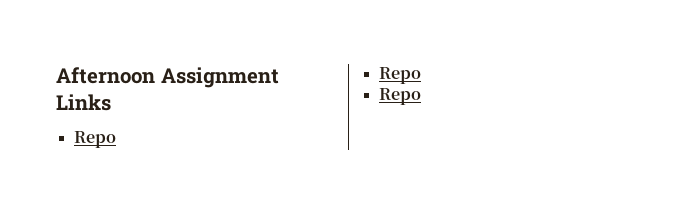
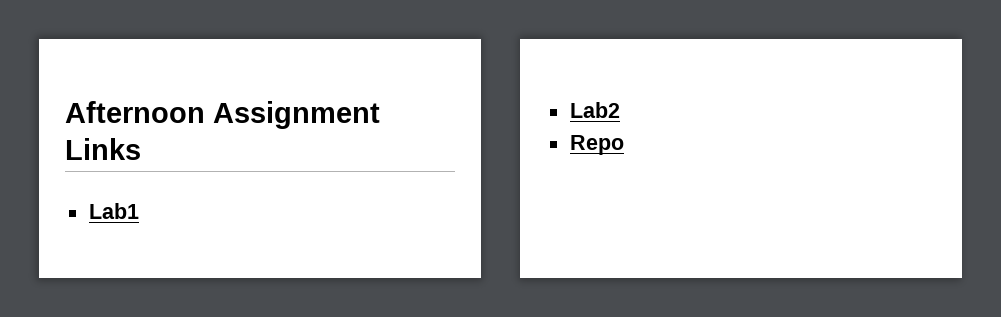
  Afternoon Assignment Links
- Repo
- Repo
+ Lab1
+ Lab2

